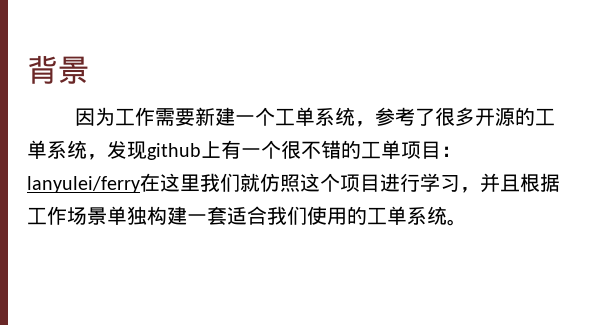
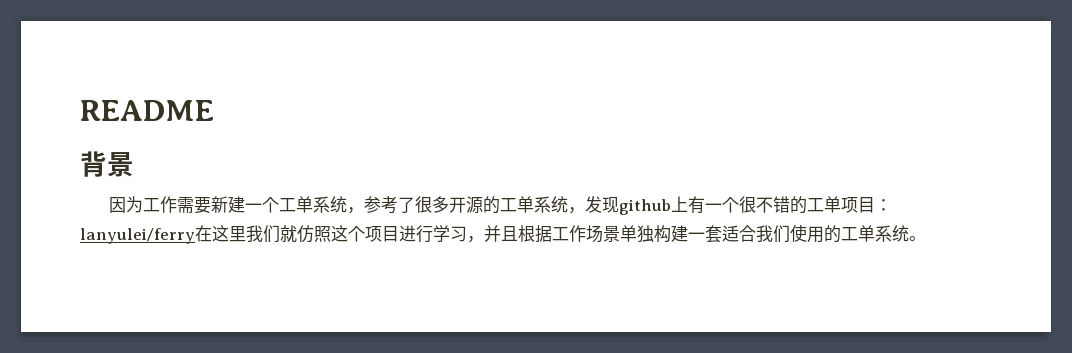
+ README

